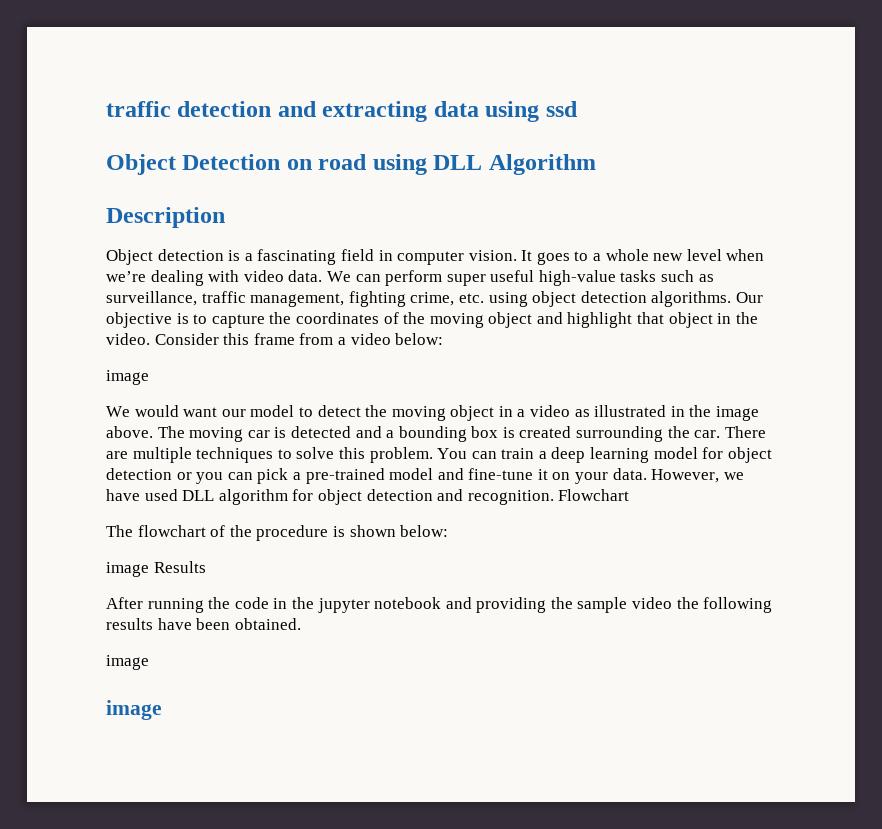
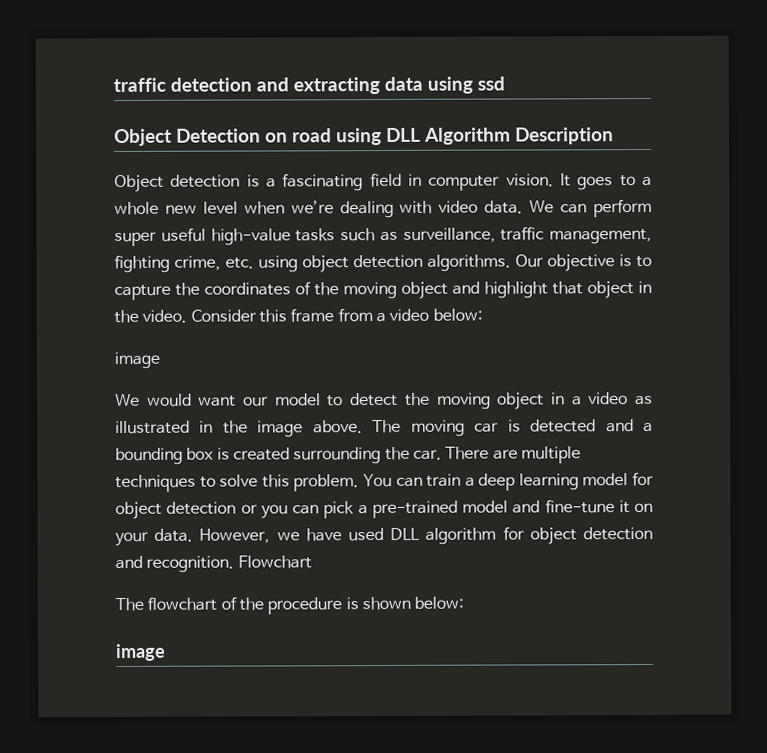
- Object Detection on road using DLL Algorithm
- Description
+ Object Detection on road using DLL Algorithm Description
- image Results
- After running the code in the jupyter notebook and providing the sample video the following results have been obtained.
- image

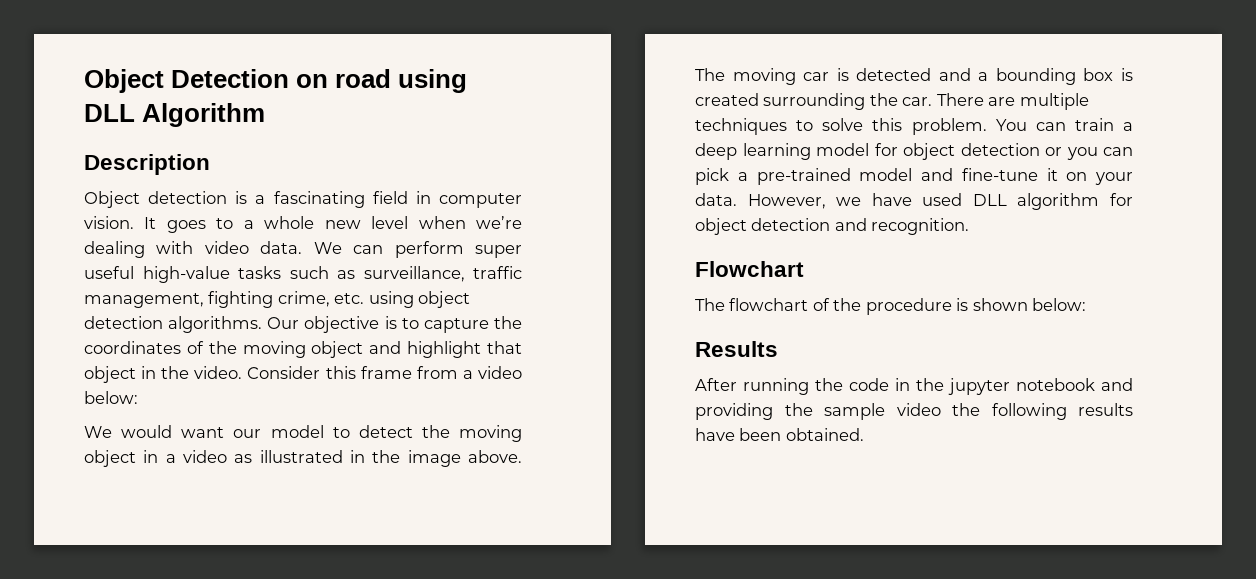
- traffic detection and extracting data using ssd
- Object Detection on road using DLL Algorithm Description
+ Object Detection on road using DLL Algorithm
+ Description
  Consider this frame from a video below:
- image
- However, we have used DLL algorithm for object detection and recognition. Flowchart
+ However, we have used DLL algorithm for object detection and recognition.
+ Flowchart
  The flowchart of the procedure is shown below:
- image
+ Results
+ After running the code in the jupyter notebook and providing the sample video the following results have been obtained.

